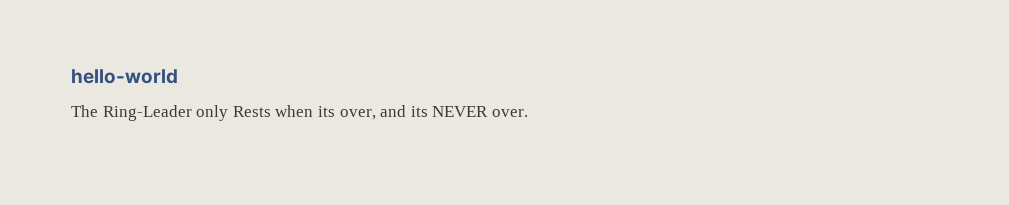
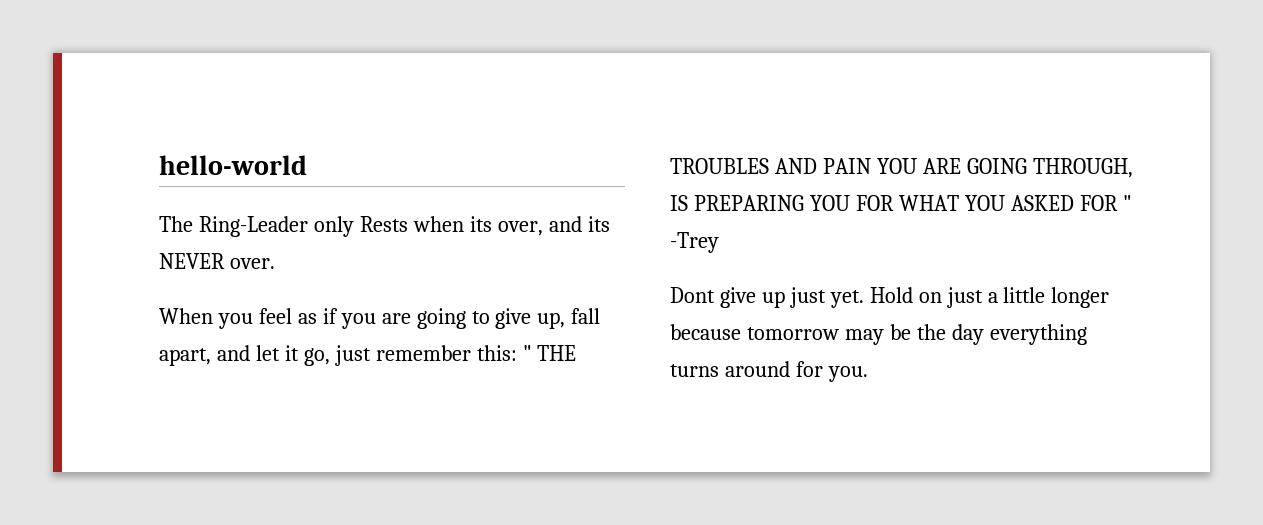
+ When you feel as if you are going to give up, fall apart, and let it go, just remember this: " THE TROUBLES AND PAIN YOU ARE GOING THROUGH, IS PREPARING YOU FOR WHAT YOU ASKED FOR " -Trey
+ Dont give up just yet. Hold on just a little longer because tomorrow may be the day everything turns around for you.

